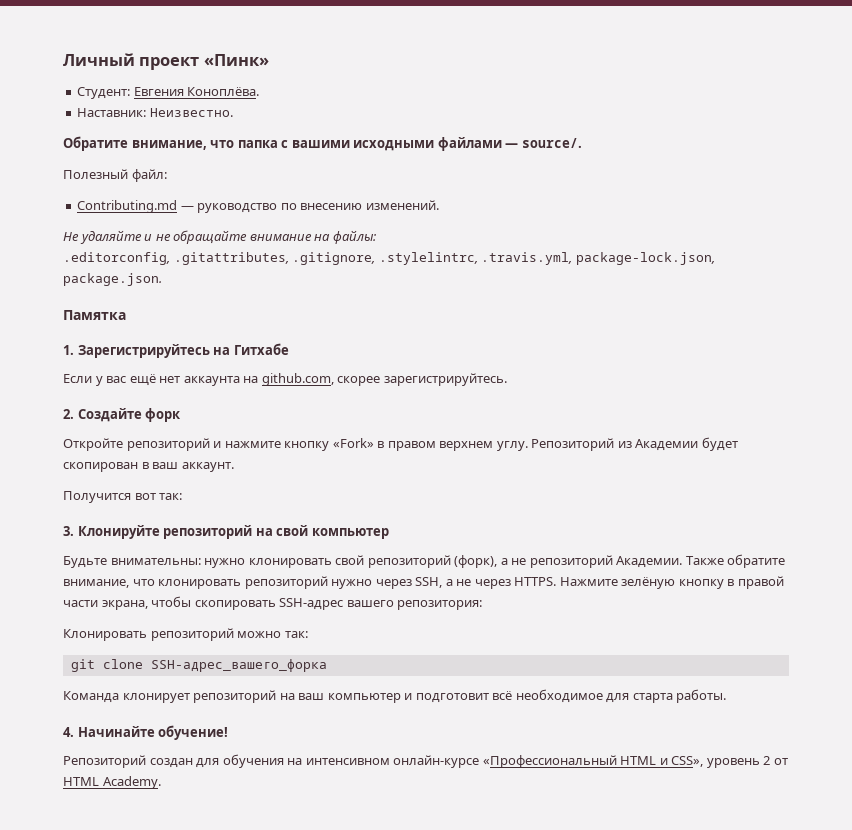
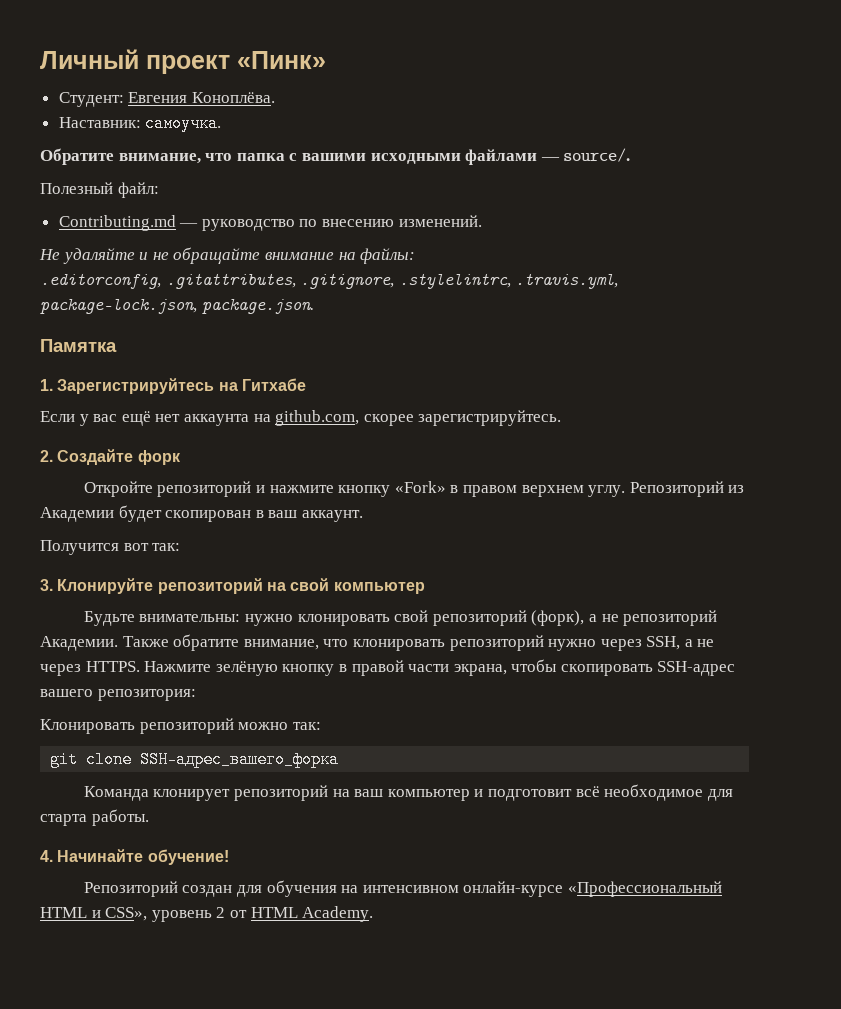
- Наставник: Неизвестно.
+ Наставник: самоучка.

